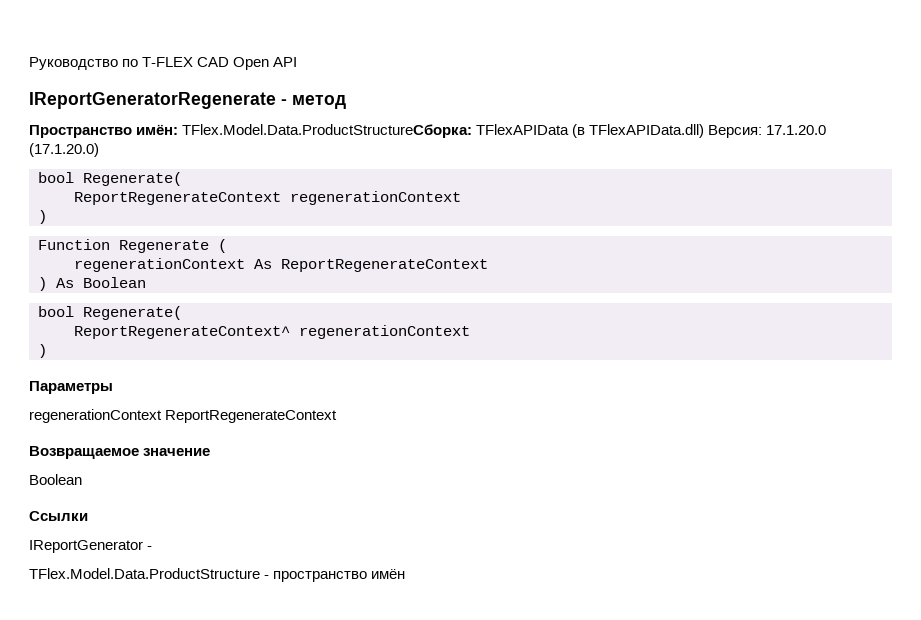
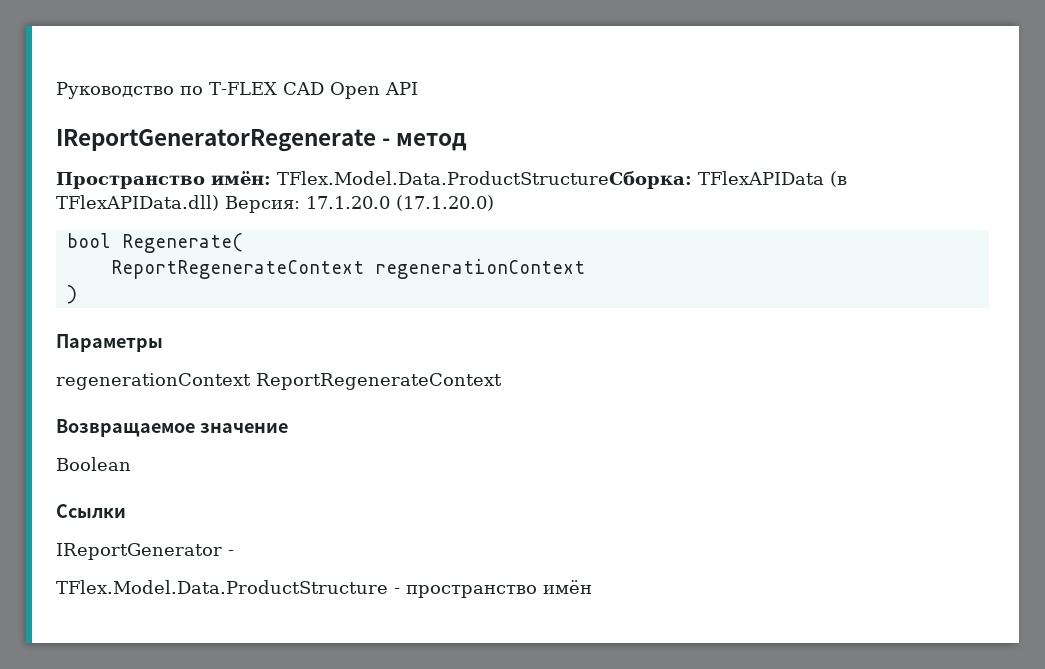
- Function Regenerate (
- regenerationContext As ReportRegenerateContext
- ) As Boolean
- bool Regenerate(
- ReportRegenerateContext^ regenerationContext
- )

